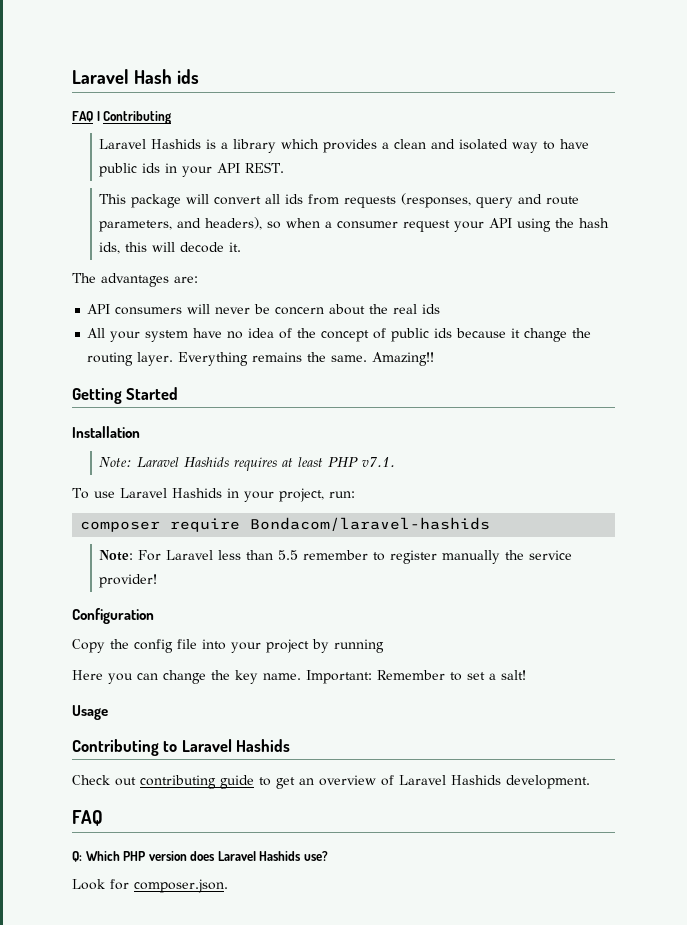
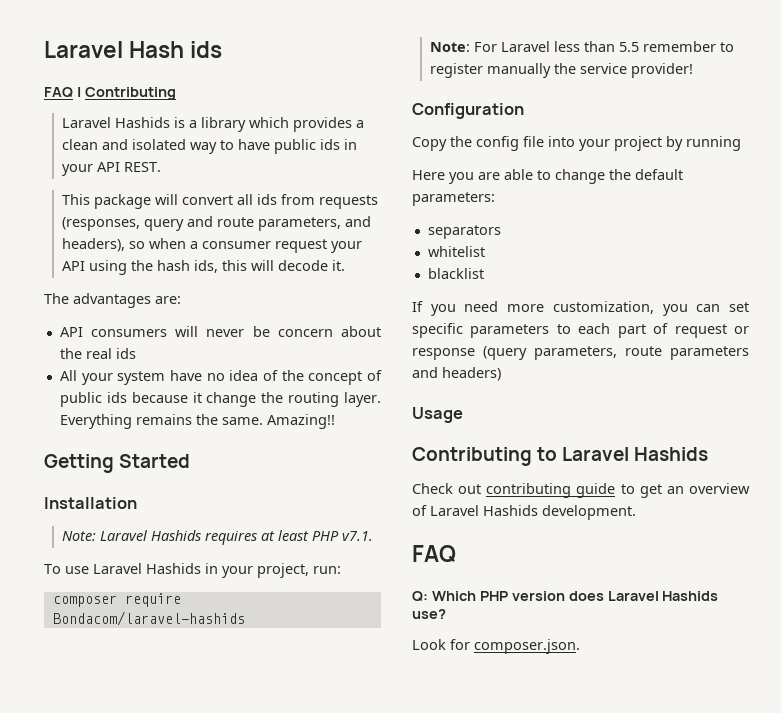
- Here you can change the key name. Important: Remember to set a salt!
+ Here you are able to change the default parameters:
+ separators
+ whitelist
+ blacklist
+ If you need more customization, you can set specific parameters to each part of request or response (query parameters, route parameters and headers)

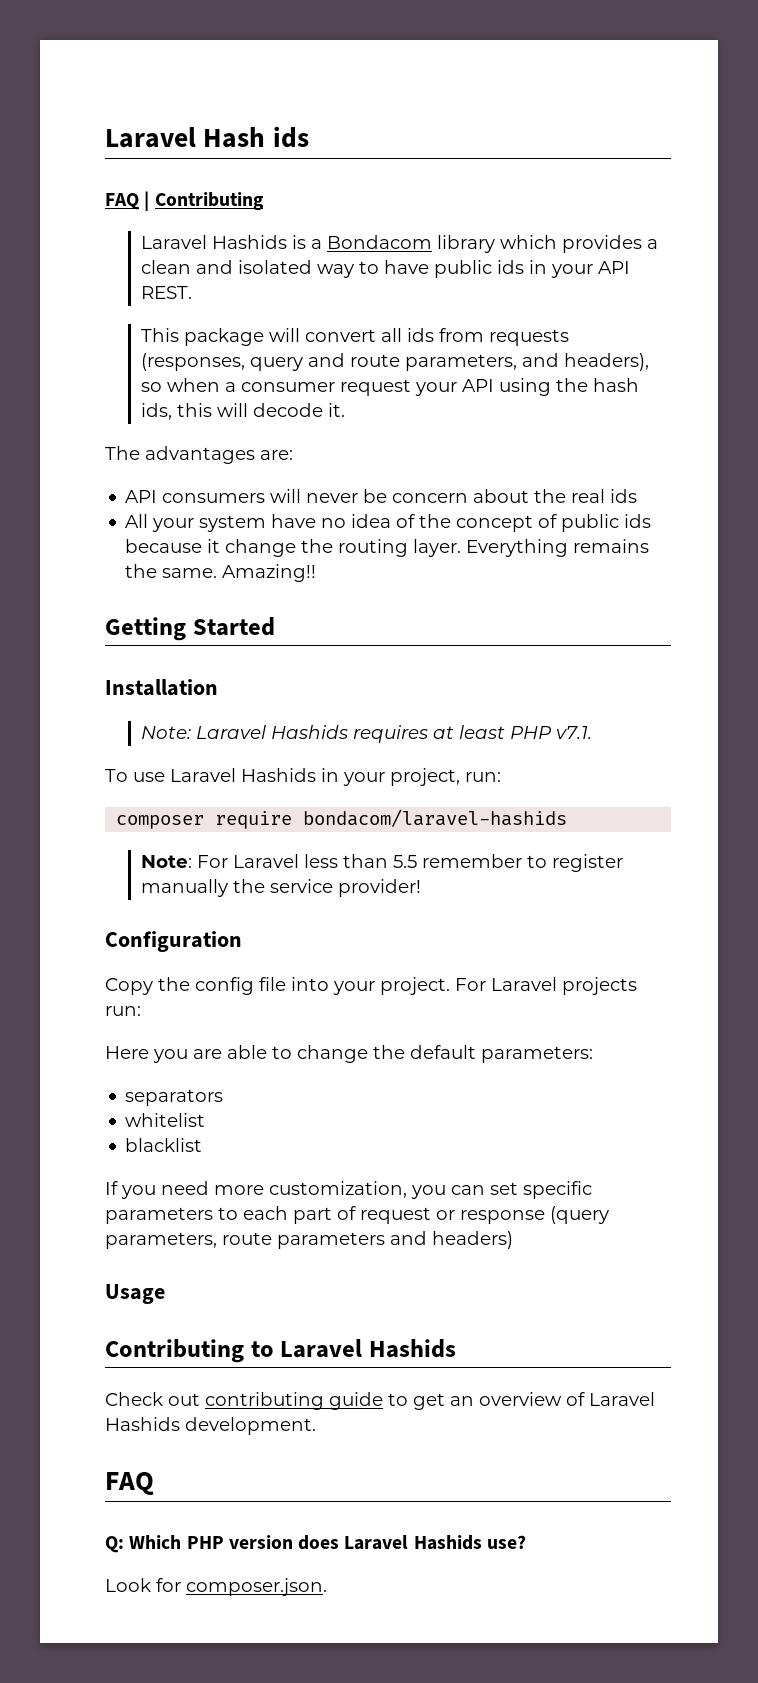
- Laravel Hashids is a library which provides a clean and isolated way to have public ids in your API REST.
+ Laravel Hashids is a Bondacom library which provides a clean and isolated way to have public ids in your API REST.
- composer require Bondacom/laravel-hashids
+ composer require bondacom/laravel-hashids
- Copy the config file into your project by running
+ Copy the config file into your project. For Laravel projects run:

